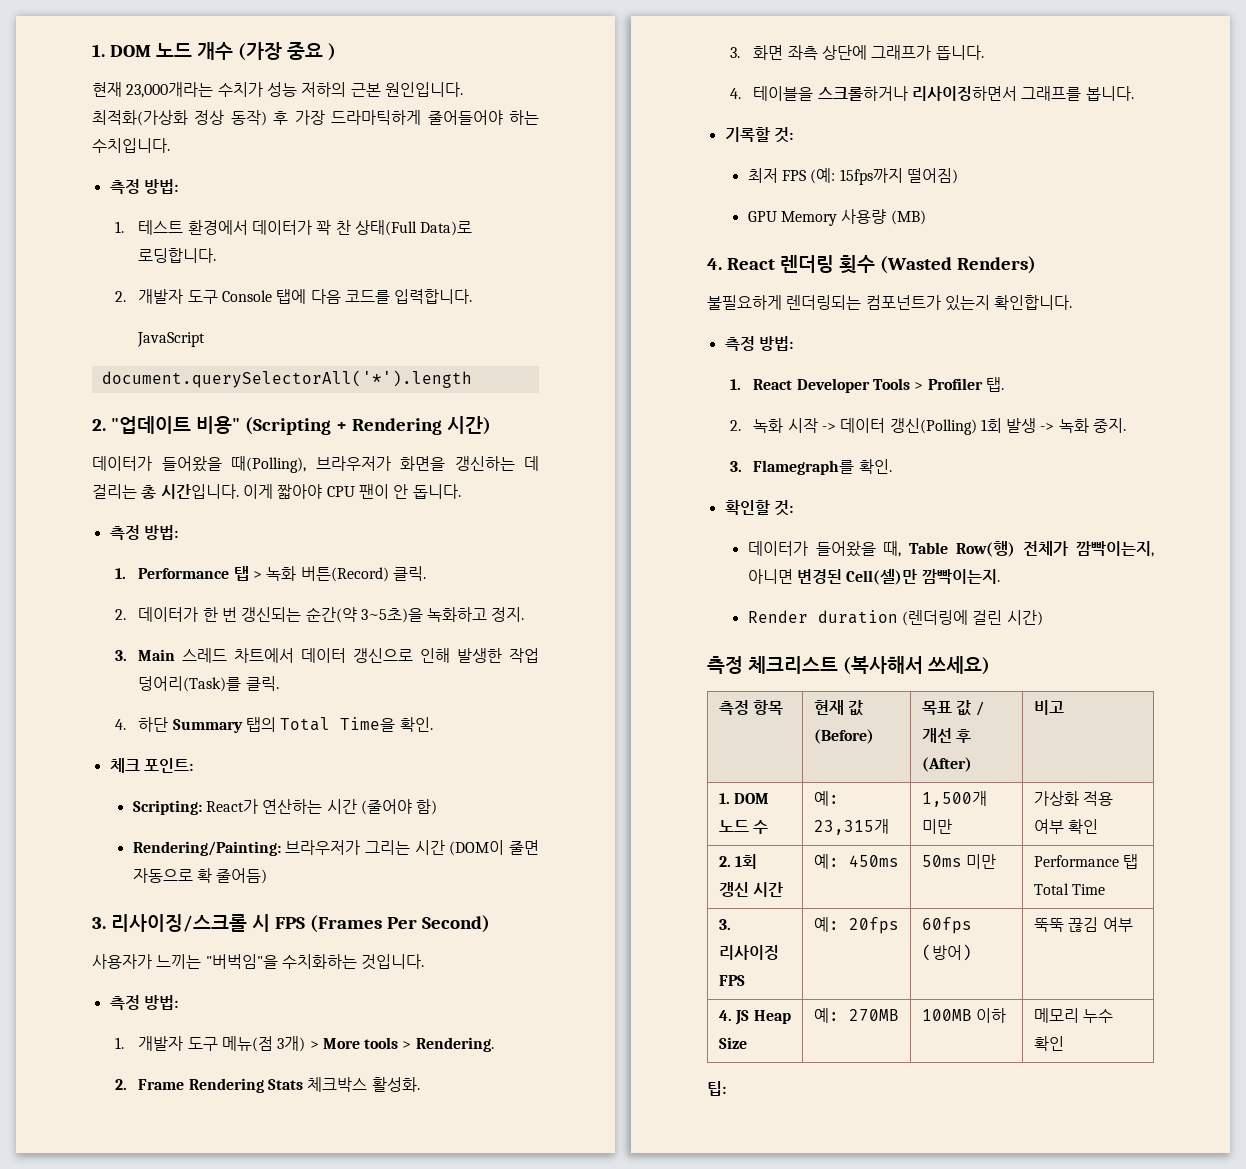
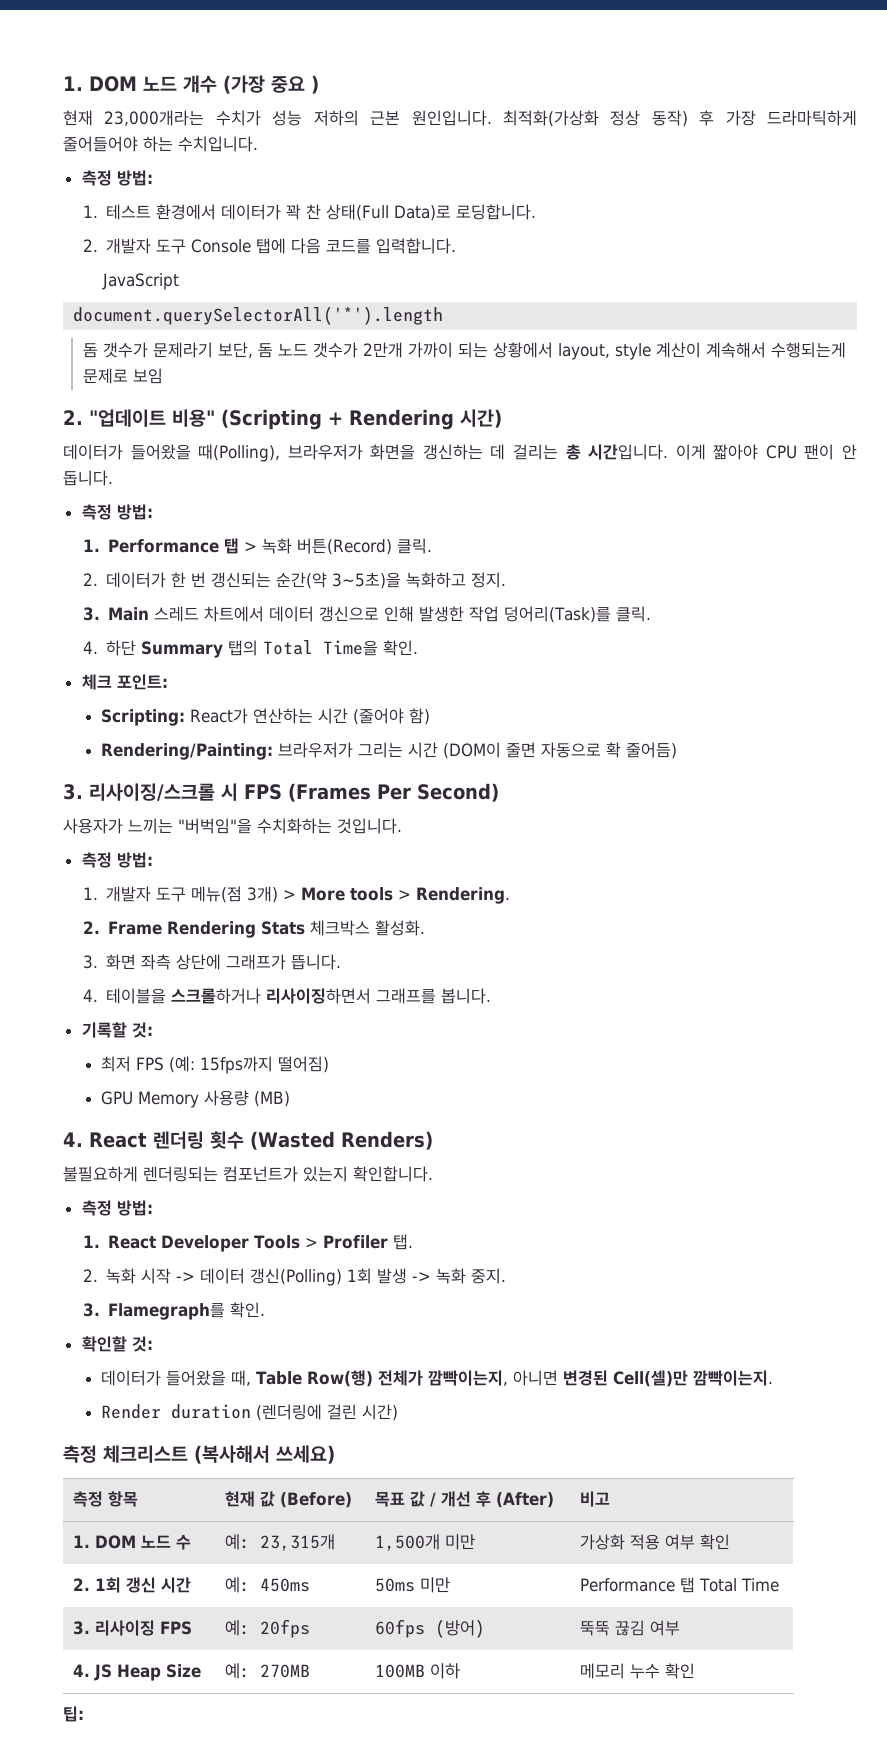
+ 돔 갯수가 문제라기 보단, 돔 노드 갯수가 2만개 가까이 되는 상황에서 layout, style 계산이 계속해서 수행되는게 문제로 보임

